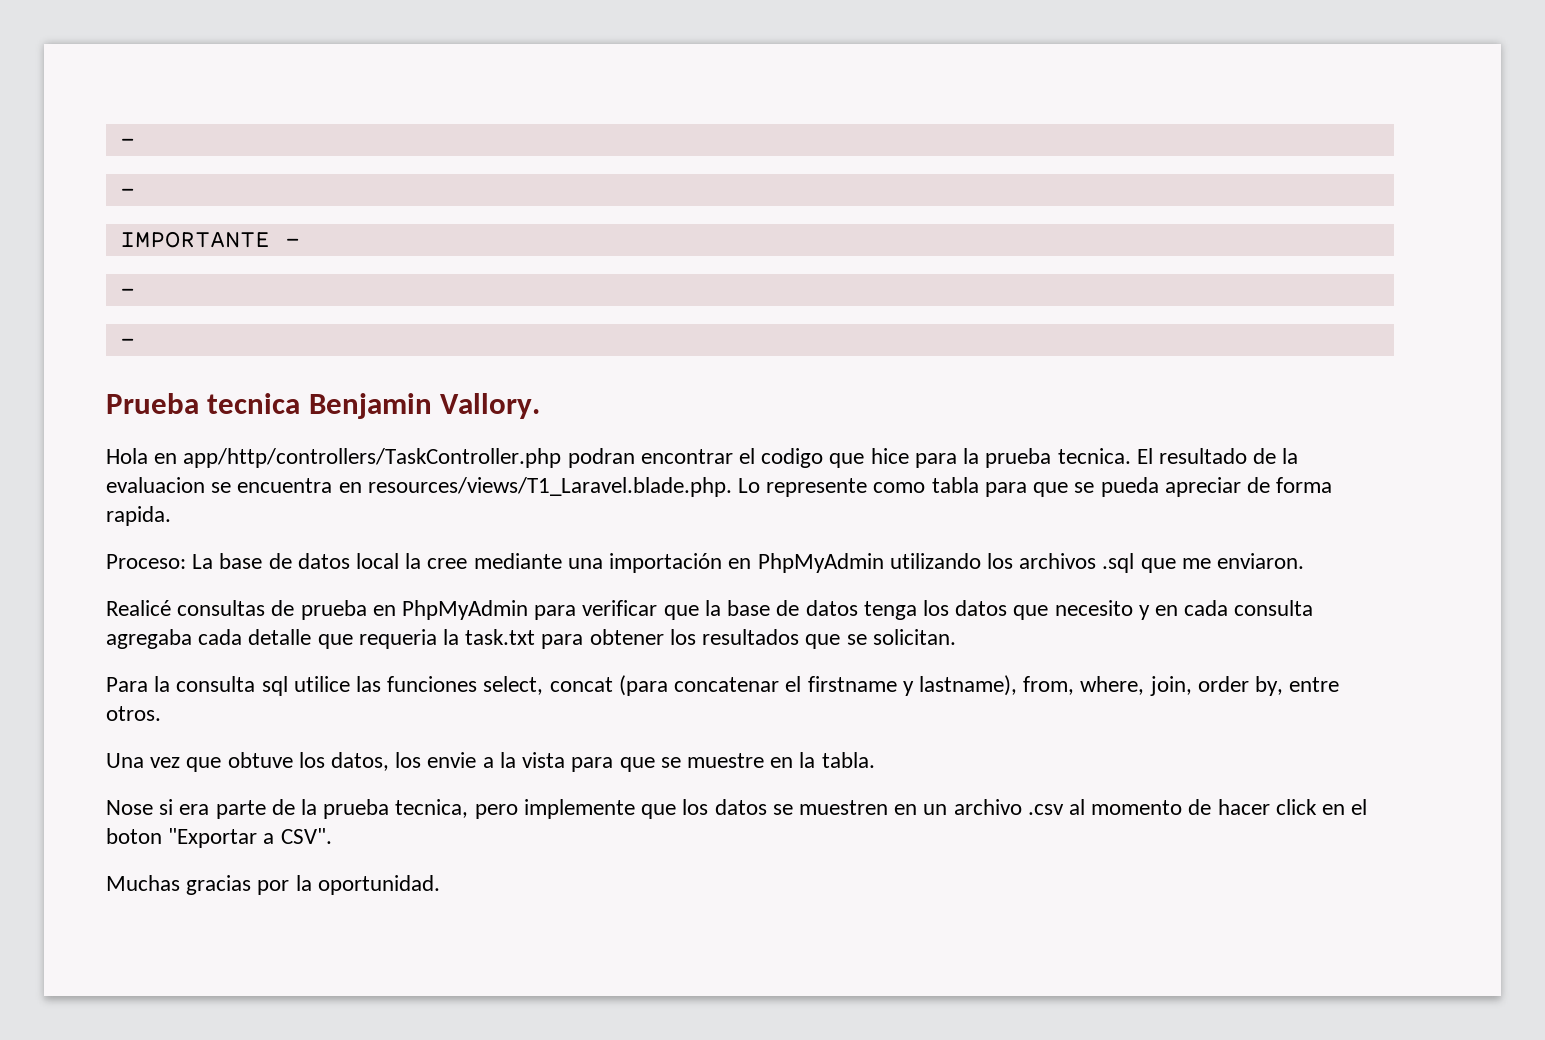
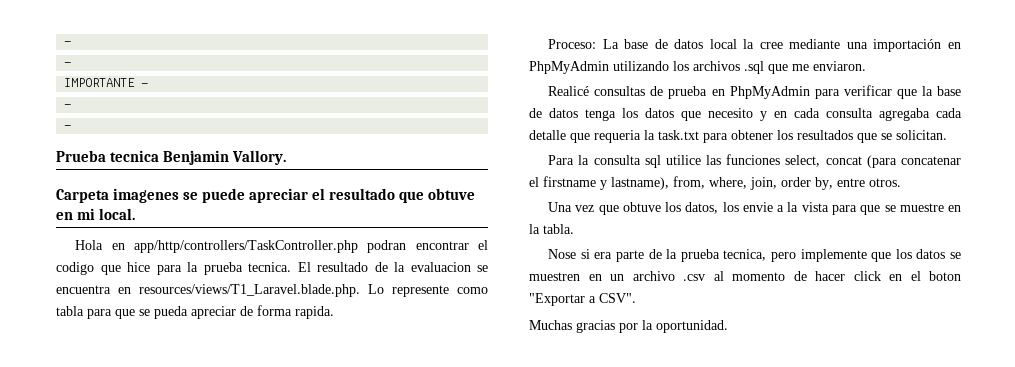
+ Carpeta imagenes se puede apreciar el resultado que obtuve en mi local.

